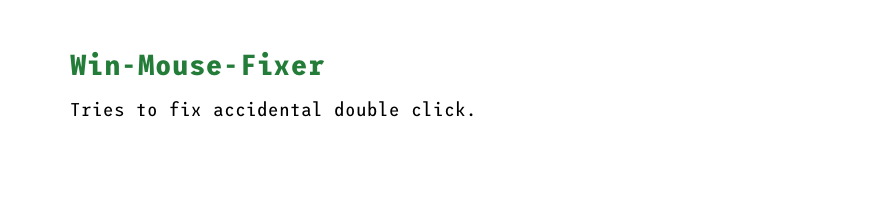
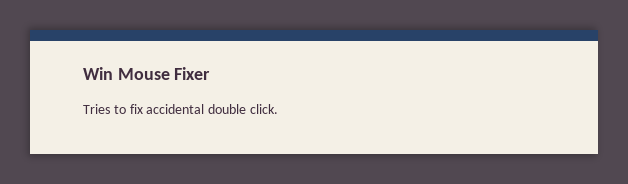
- Win-Mouse-Fixer
+ Win Mouse Fixer

